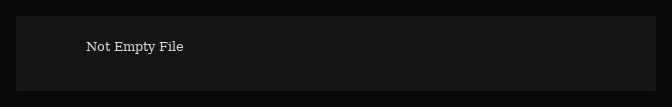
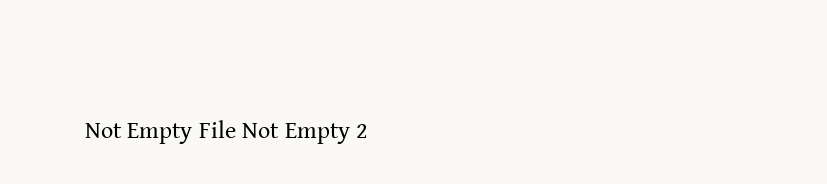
- Not Empty File
+ Not Empty File Not Empty 2

